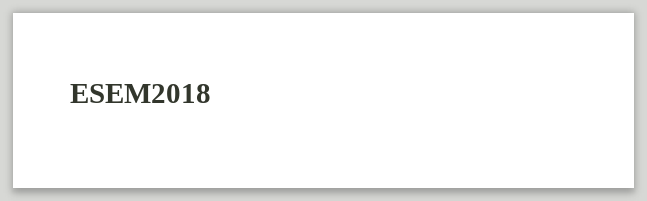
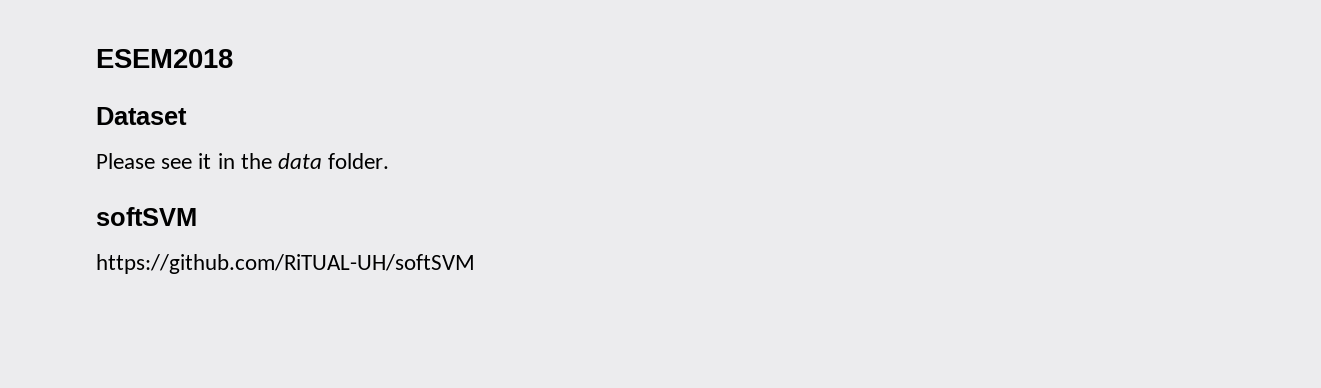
+ Dataset
+ Please see it in the data folder.
+ softSVM
+ https://github.com/RiTUAL-UH/softSVM

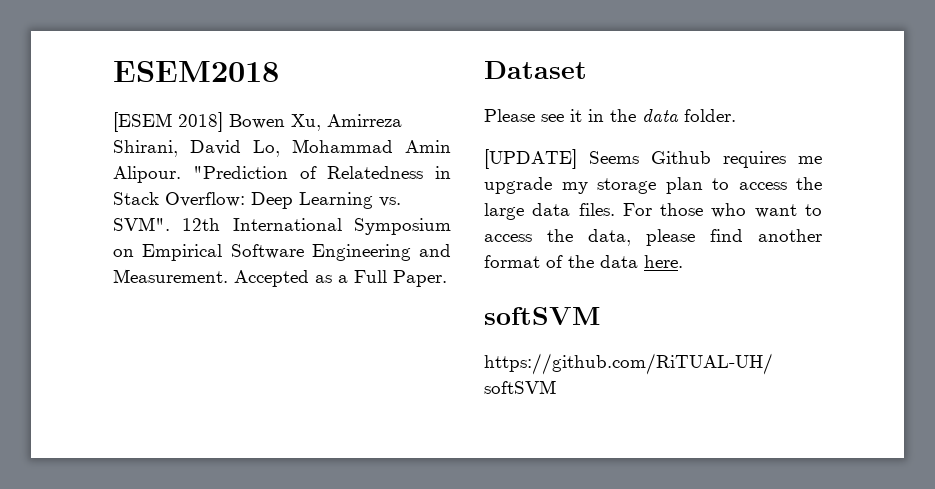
+ [ESEM 2018] Bowen Xu, Amirreza Shirani, David Lo, Mohammad Amin Alipour. "Prediction of Relatedness in Stack Overflow: Deep Learning vs. SVM". 12th International Symposium on Empirical Software Engineering and Measurement. Accepted as a Full Paper.
+ [UPDATE] Seems Github requires me upgrade my storage plan to access the large data files. For those who want to access the data, please find another format of the data here.

